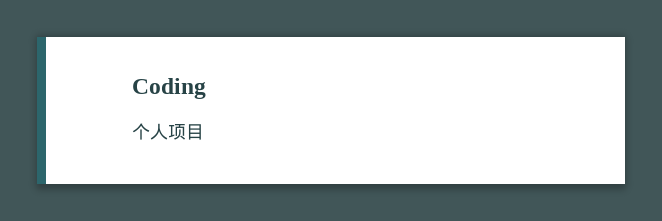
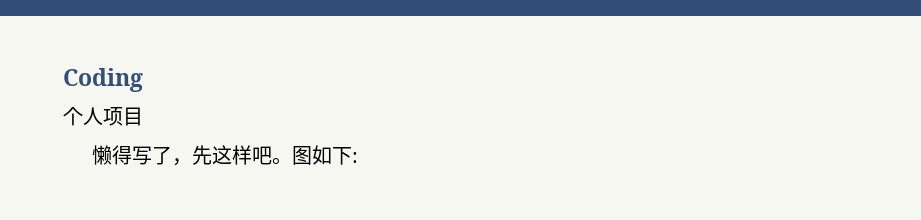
+ 懒得写了，先这样吧。图如下:

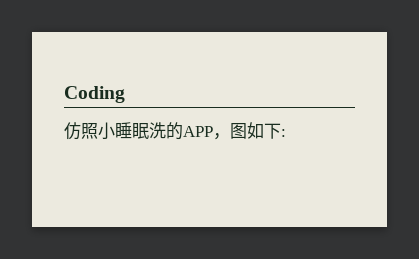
- 个人项目
- 懒得写了，先这样吧。图如下:
+ 仿照小睡眠洗的APP，图如下:

